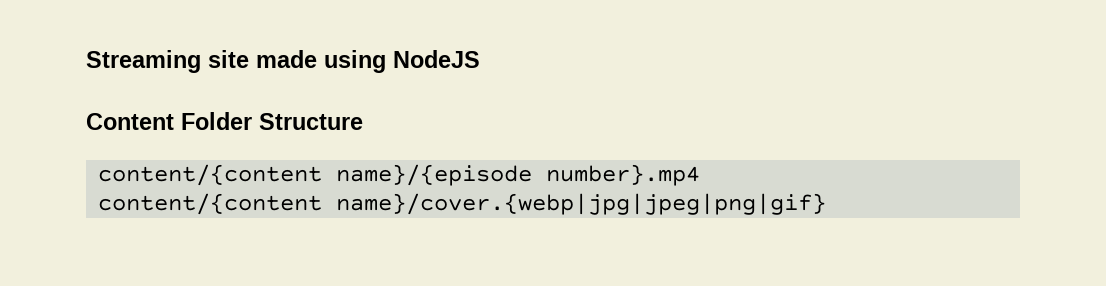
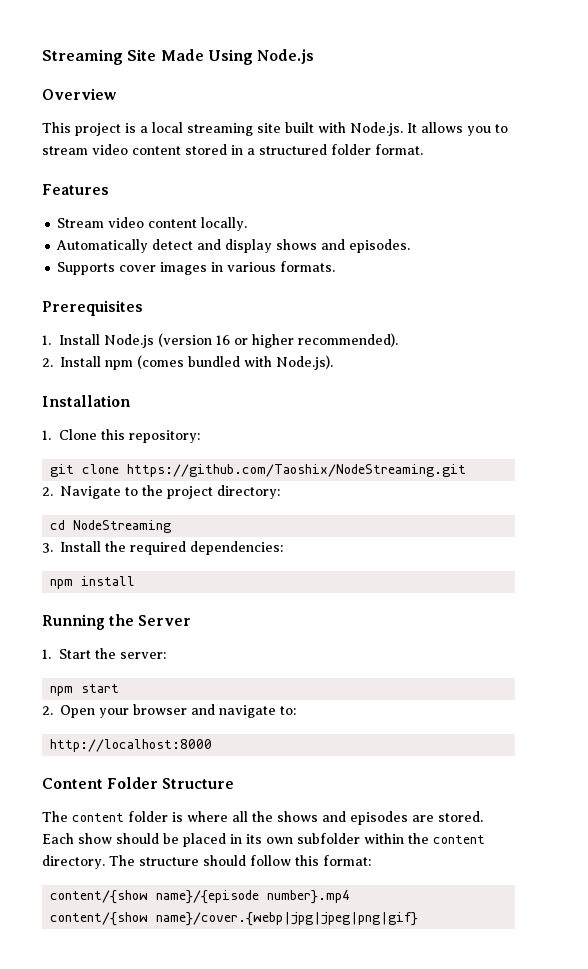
- Streaming site made using NodeJS
+ Streaming Site Made Using Node.js
+ Overview
+ This project is a local streaming site built with Node.js. It allows you to stream video content stored in a structured folder format.
+ Features
+ Stream video content locally.
+ Automatically detect and display shows and episodes.
+ Supports cover images in various formats.
+ Prerequisites
+ 1. Install Node.js (version 16 or higher recommended).
+ 2. Install npm (comes bundled with Node.js).
+ Installation
+ 1. Clone this repository:
+ git clone https://github.com/Taoshix/NodeStreaming.git
+ 2. Navigate to the project directory:
+ cd NodeStreaming
+ 3. Install the required dependencies:
+ npm install
+ Running the Server
+ 1. Start the server:
+ npm start
+ 2. Open your browser and navigate to:
+ http://localhost:8000
  Content Folder Structure
- content/{content name}/{episode number}.mp4
+ The content folder is where all the shows and episodes are stored. Each show should be placed in its own subfolder within the content directory. The structure should follow this format:
+ content/{show name}/{episode number}.mp4
- content/{content name}/cover.{webp|jpg|jpeg|png|gif}
+ content/{show name}/cover.{webp|jpg|jpeg|png|gif}

